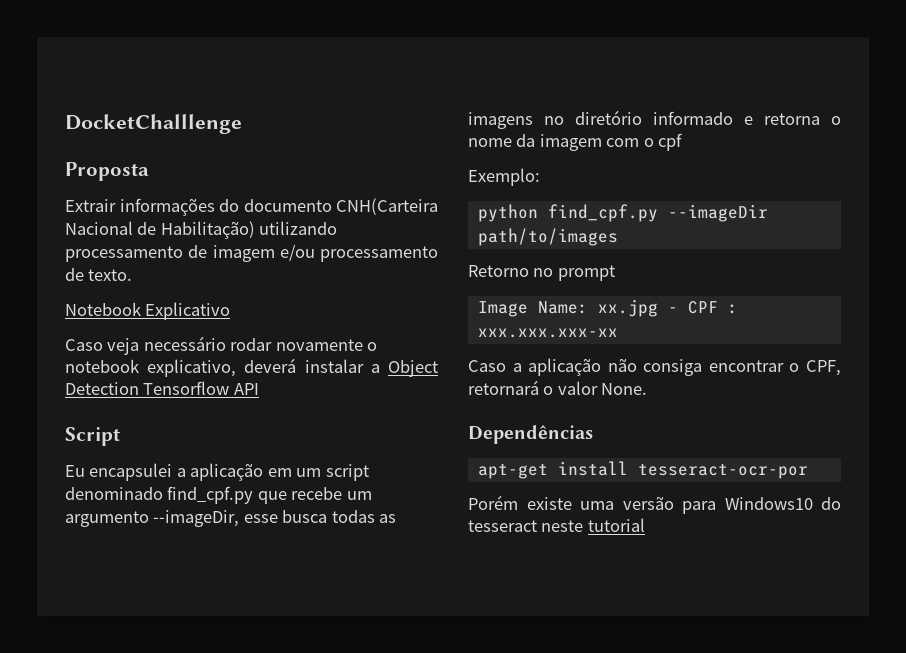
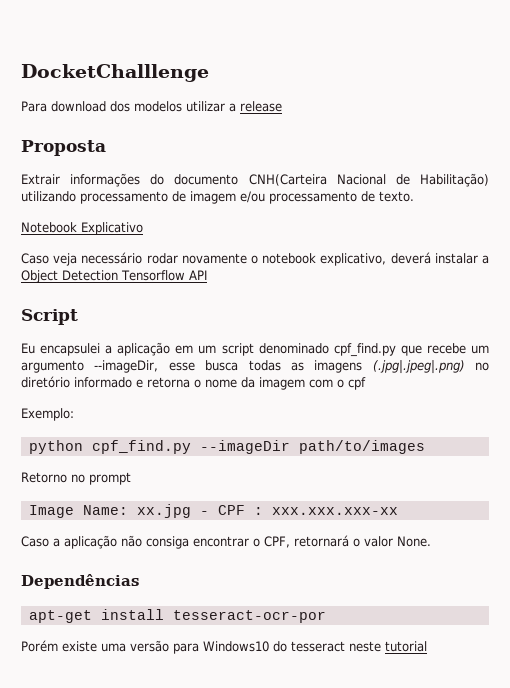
+ Para download dos modelos utilizar a release
- Eu encapsulei a aplicação em um script denominado find_cpf.py que recebe um argumento --imageDir, esse busca todas as imagens no diretório informado e retorna o nome da imagem com o cpf
+ Eu encapsulei a aplicação em um script denominado cpf_find.py que recebe um argumento --imageDir, esse busca todas as imagens (.jpg|.jpeg|.png) no diretório informado e retorna o nome da imagem com o cpf
- python find_cpf.py --imageDir path/to/images
+ python cpf_find.py --imageDir path/to/images

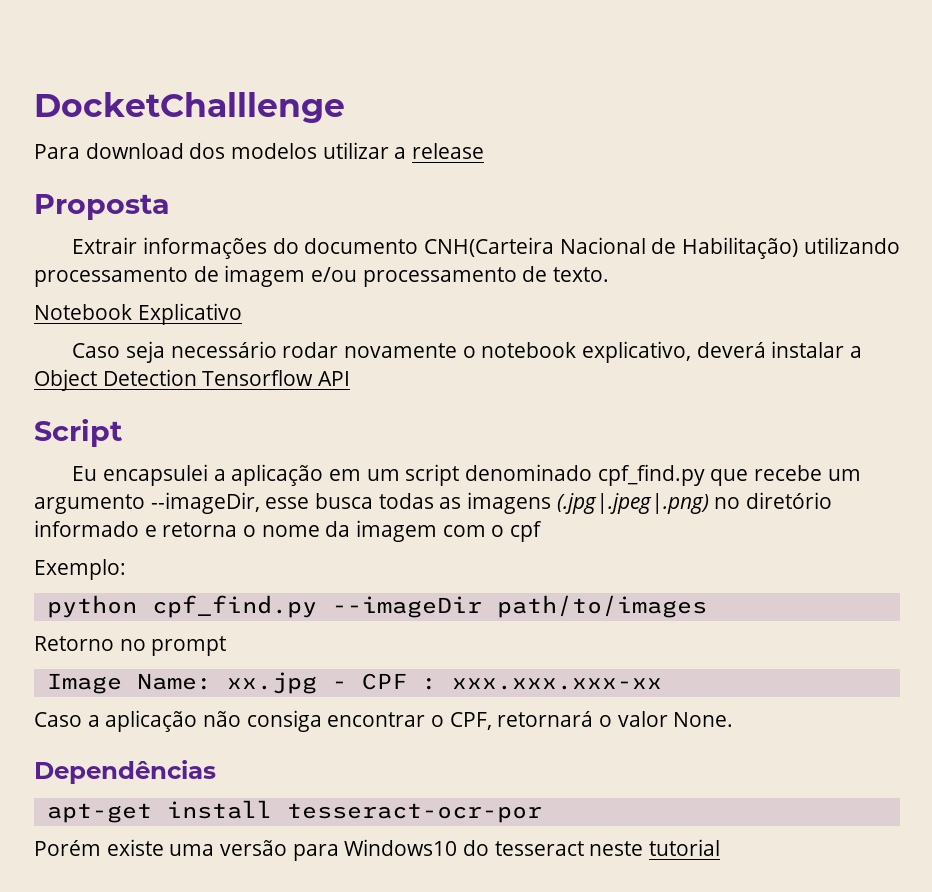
- Caso veja necessário rodar novamente o notebook explicativo, deverá instalar a Object Detection Tensorflow API
+ Caso seja necessário rodar novamente o notebook explicativo, deverá instalar a Object Detection Tensorflow API

